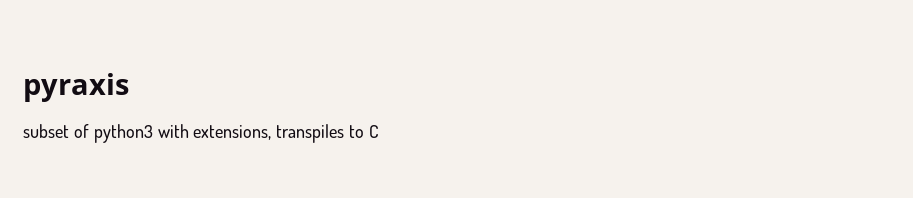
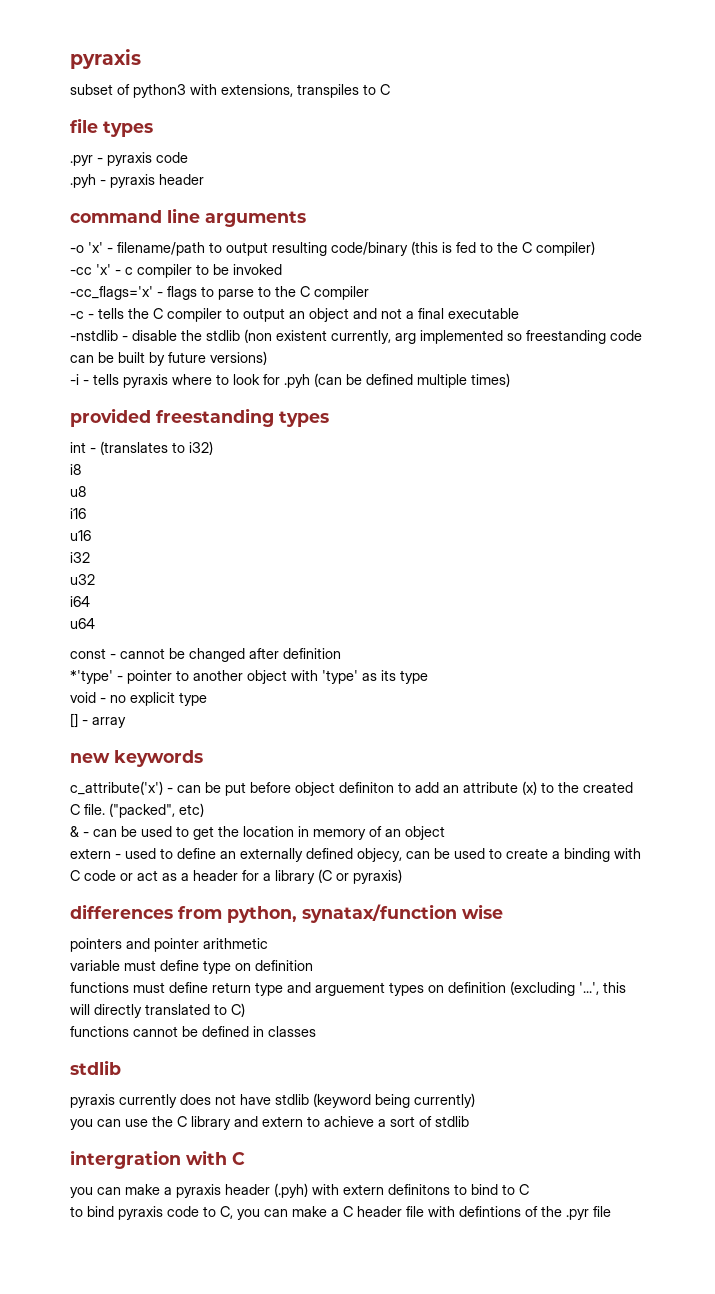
+ file types
+ .pyr - pyraxis code
+ .pyh - pyraxis header
+ command line arguments
+ -o 'x' - filename/path to output resulting code/binary (this is fed to the C compiler)
+ -cc 'x' - c compiler to be invoked
+ -cc_flags='x' - flags to parse to the C compiler
+ -c - tells the C compiler to output an object and not a final executable
+ -nstdlib - disable the stdlib (non existent currently, arg implemented so freestanding code can be built by future versions)
+ -i - tells pyraxis where to look for .pyh (can be defined multiple times)
+ provided freestanding types
+ int - (translates to i32)
+ i8
+ u8
+ i16
+ u16
+ i32
+ u32
+ i64
+ u64
+ const - cannot be changed after definition
+ *'type' - pointer to another object with 'type' as its type
+ void - no explicit type
+ [] - array
+ new keywords
+ c_attribute('x') - can be put before object definiton to add an attribute (x) to the created C file. ("packed", etc)
+ & - can be used to get the location in memory of an object
+ extern - used to define an externally defined objecy, can be used to create a binding with C code or act as a header for a library (C or pyraxis)
+ differences from python, synatax/function wise
+ pointers and pointer arithmetic
+ variable must define type on definition
+ functions must define return type and arguement types on definition (excluding '...', this will directly translated to C)
+ functions cannot be defined in classes
+ stdlib
+ pyraxis currently does not have stdlib (keyword being currently)
+ you can use the C library and extern to achieve a sort of stdlib
+ intergration with C
+ you can make a pyraxis header (.pyh) with extern definitons to bind to C
+ to bind pyraxis code to C, you can make a C header file with defintions of the .pyr file

